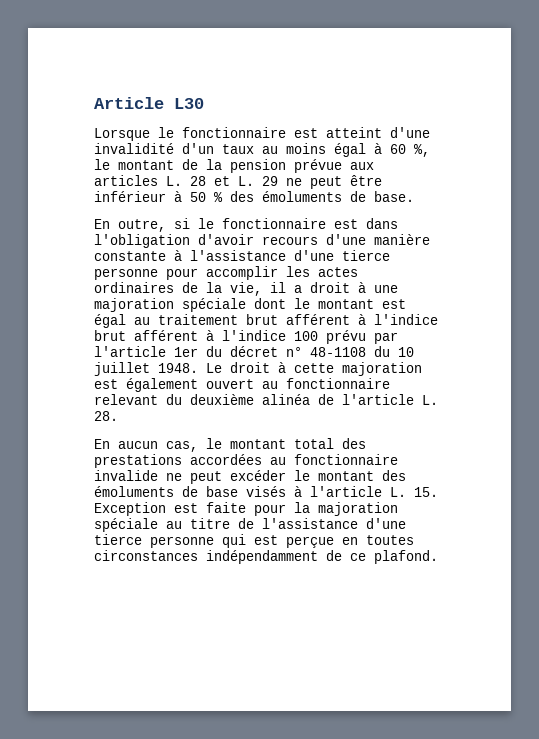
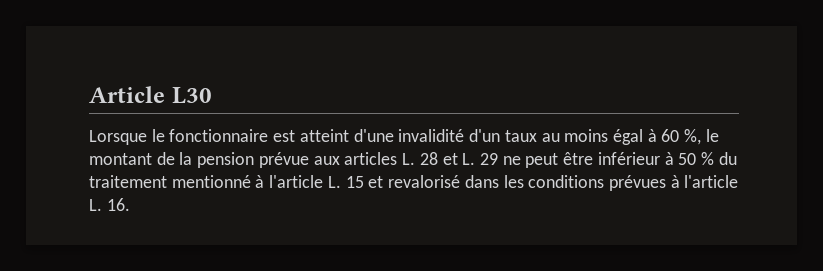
- Lorsque le fonctionnaire est atteint d'une invalidité d'un taux au moins égal à 60 %, le montant de la pension prévue aux articles L. 28 et L. 29 ne peut être inférieur à 50 % des émoluments de base.
- En outre, si le fonctionnaire est dans l'obligation d'avoir recours d'une manière constante à l'assistance d'une tierce personne pour accomplir les actes ordinaires de la vie, il a droit à une majoration spéciale dont le montant est égal au traitement brut afférent à l'indice brut afférent à l'indice 100 prévu par l'article 1er du décret n° 48-1108 du 10 juillet 1948. Le droit à cette majoration est également ouvert au fonctionnaire relevant du deuxième alinéa de l'article L. 28.
- En aucun cas, le montant total des prestations accordées au fonctionnaire invalide ne peut excéder le montant des émoluments de base visés à l'article L. 15. Exception est faite pour la majoration spéciale au titre de l'assistance d'une tierce personne qui est perçue en toutes circonstances indépendamment de ce plafond.
+ Lorsque le fonctionnaire est atteint d'une invalidité d'un taux au moins égal à 60 %, le montant de la pension prévue aux articles L. 28 et L. 29 ne peut être inférieur à 50 % du traitement mentionné à l'article L. 15 et revalorisé dans les conditions prévues à l'article L. 16.

